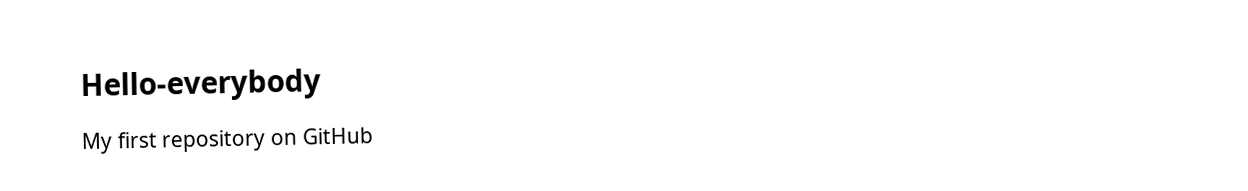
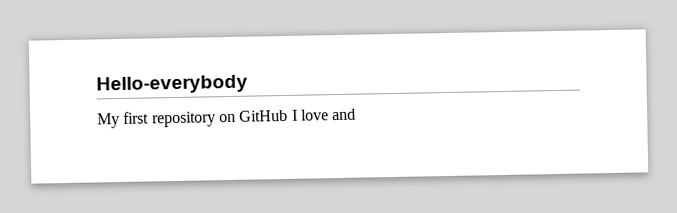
- My first repository on GitHub
+ My first repository on GitHub I love and

